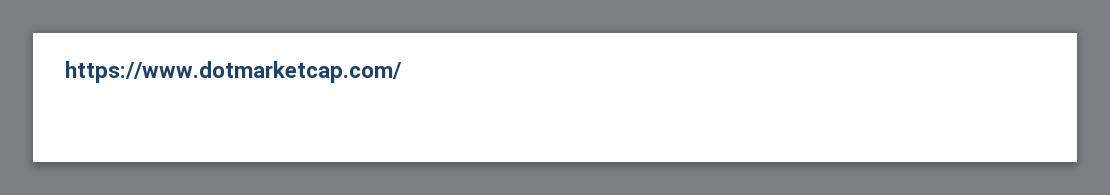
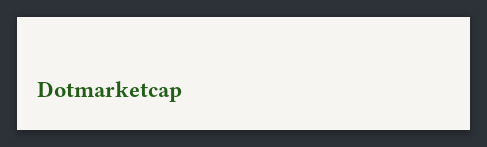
- https://www.dotmarketcap.com/
+ Dotmarketcap

